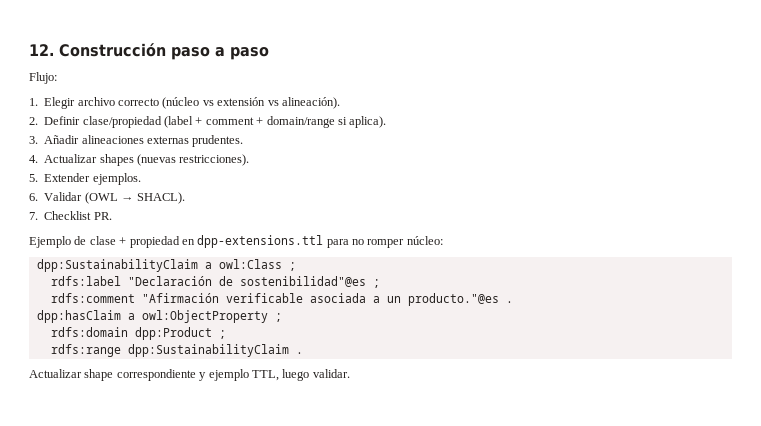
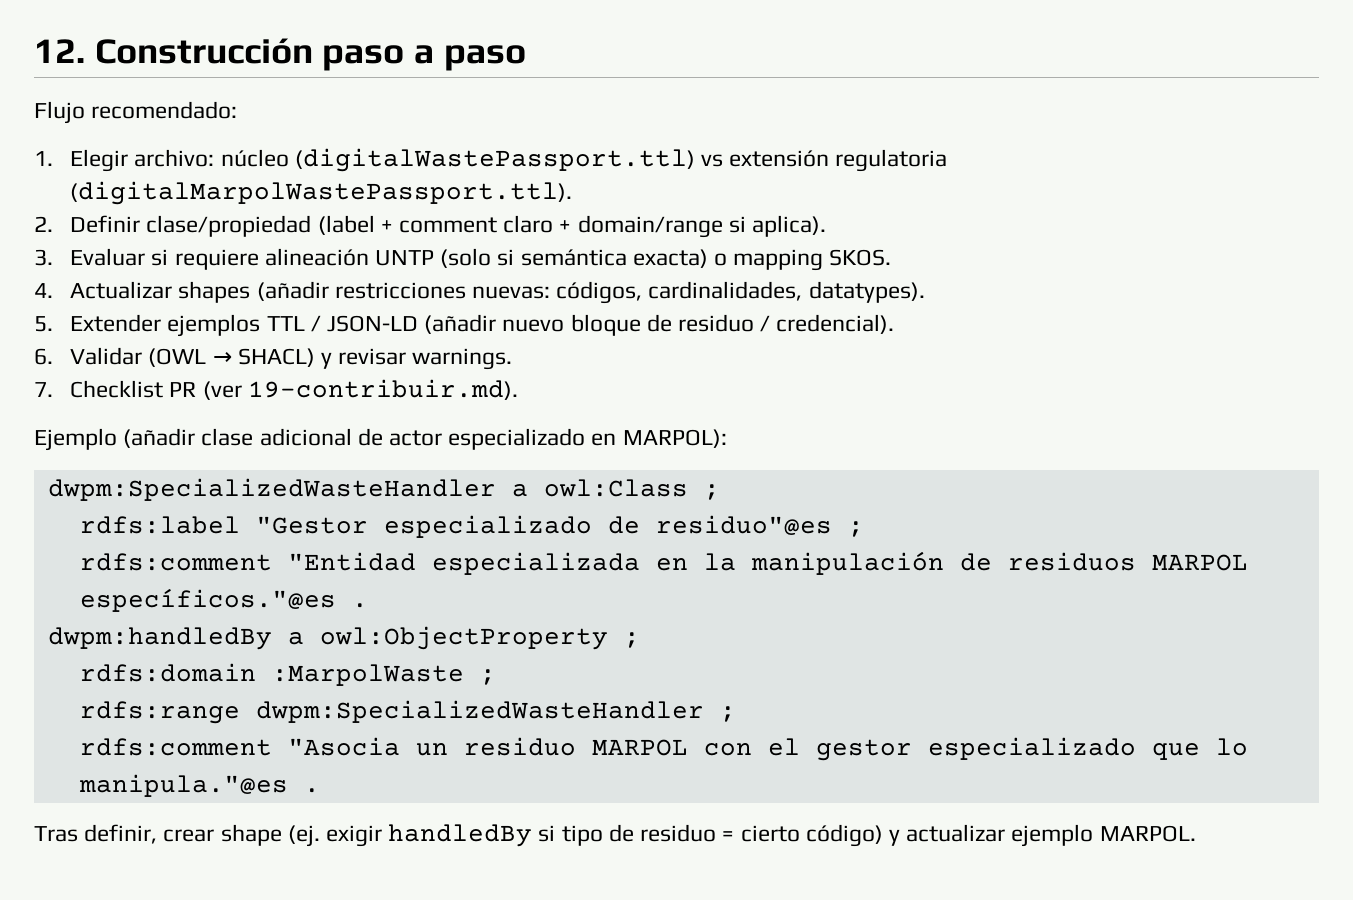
- Flujo:
+ Flujo recomendado:
- 1. Elegir archivo correcto (núcleo vs extensión vs alineación).
+ 1. Elegir archivo: núcleo (digitalWastePassport.ttl) vs extensión regulatoria (digitalMarpolWastePassport.ttl).
- 2. Definir clase/propiedad (label + comment + domain/range si aplica).
+ 2. Definir clase/propiedad (label + comment claro + domain/range si aplica).
- 3. Añadir alineaciones externas prudentes.
- 4. Actualizar shapes (nuevas restricciones).
- 5. Extender ejemplos.
- 6. Validar (OWL → SHACL).
- 7. Checklist PR.
- Ejemplo de clase + propiedad en dpp-extensions.ttl para no romper núcleo:
- dpp:SustainabilityClaim a owl:Class ;
- rdfs:label "Declaración de sostenibilidad"@es ;
- rdfs:comment "Afirmación verificable asociada a un producto."@es .
- dpp:hasClaim a owl:ObjectProperty ;
+ 3. Evaluar si requiere alineación UNTP (solo si semántica exacta) o mapping SKOS.
+ 4. Actualizar shapes (añadir restricciones nuevas: códigos, cardinalidades, datatypes).
+ 5. Extender ejemplos TTL / JSON-LD (añadir nuevo bloque de residuo / credencial).
+ 6. Validar (OWL → SHACL) y revisar warnings.
+ 7. Checklist PR (ver 19-contribuir.md).
+ Ejemplo (añadir clase adicional de actor especializado en MARPOL):
+ dwpm:SpecializedWasteHandler a owl:Class ;
+ rdfs:label "Gestor especializado de residuo"@es ;
+ rdfs:comment "Entidad especializada en la manipulación de residuos MARPOL específicos."@es .
+ dwpm:handledBy a owl:ObjectProperty ;
- rdfs:domain dpp:Product ;
+ rdfs:domain :MarpolWaste ;
- rdfs:range dpp:SustainabilityClaim .
- Actualizar shape correspondiente y ejemplo TTL, luego validar.
+ rdfs:range dwpm:SpecializedWasteHandler ;
+ rdfs:comment "Asocia un residuo MARPOL con el gestor especializado que lo manipula."@es .
+ Tras definir, crear shape (ej. exigir handledBy si tipo de residuo = cierto código) y actualizar ejemplo MARPOL.

